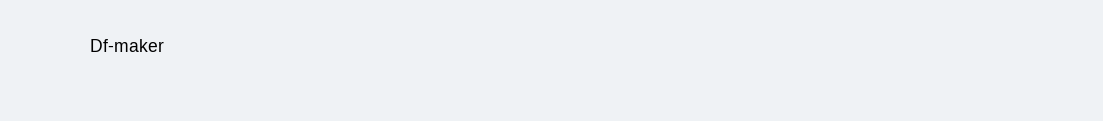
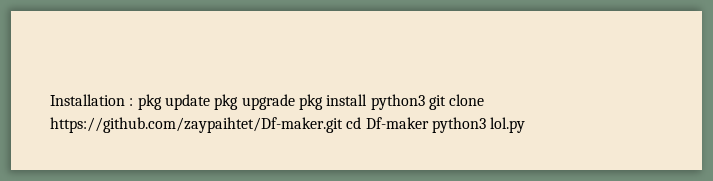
- Df-maker
+ Installation : pkg update pkg upgrade pkg install python3 git clone https://github.com/zaypaihtet/Df-maker.git cd Df-maker python3 lol.py

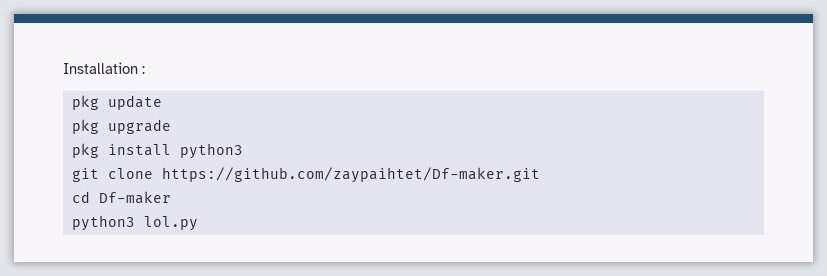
- Installation : pkg update pkg upgrade pkg install python3 git clone https://github.com/zaypaihtet/Df-maker.git cd Df-maker python3 lol.py
+ Installation :
+ pkg update
+ pkg upgrade
+ pkg install python3
+ git clone https://github.com/zaypaihtet/Df-maker.git
+ cd Df-maker
+ python3 lol.py

